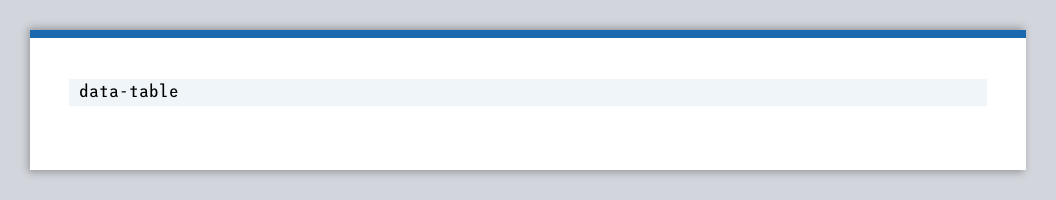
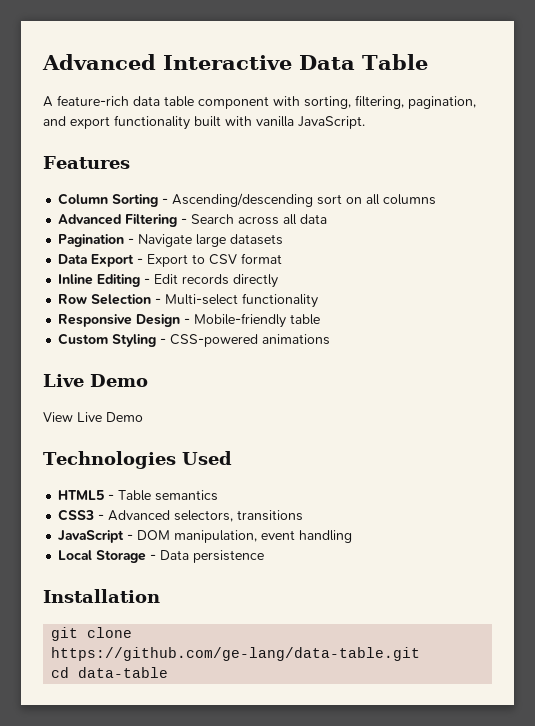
- data-table
+ Advanced Interactive Data Table
+ A feature-rich data table component with sorting, filtering, pagination, and export functionality built with vanilla JavaScript.
+ Features
+ Column Sorting - Ascending/descending sort on all columns
+ Advanced Filtering - Search across all data
+ Pagination - Navigate large datasets
+ Data Export - Export to CSV format
+ Inline Editing - Edit records directly
+ Row Selection - Multi-select functionality
+ Responsive Design - Mobile-friendly table
+ Custom Styling - CSS-powered animations
+ Live Demo
+ View Live Demo
+ Technologies Used
+ HTML5 - Table semantics
+ CSS3 - Advanced selectors, transitions
+ JavaScript - DOM manipulation, event handling
+ Local Storage - Data persistence
+ Installation
+ git clone https://github.com/ge-lang/data-table.git
+ cd data-table

